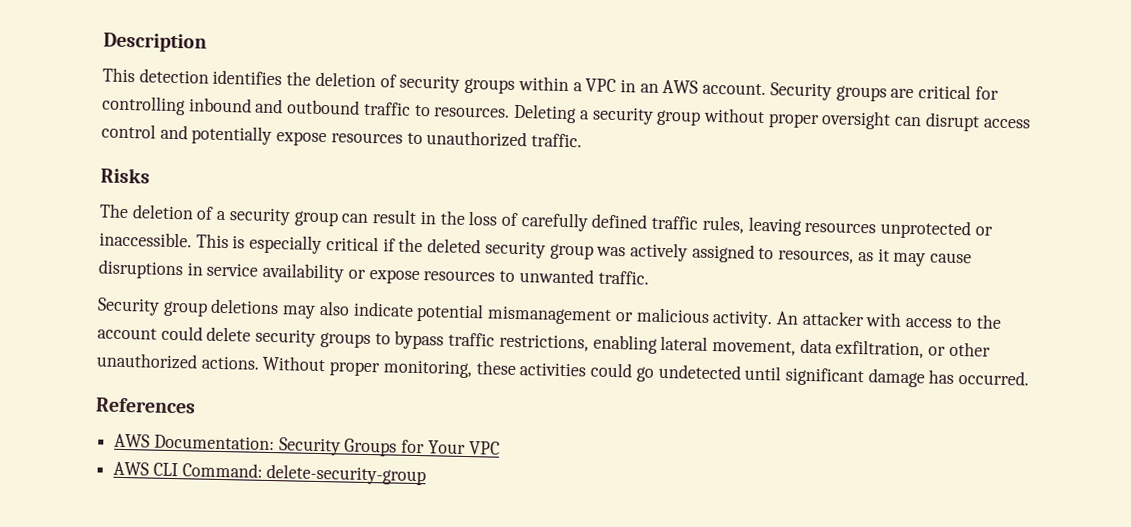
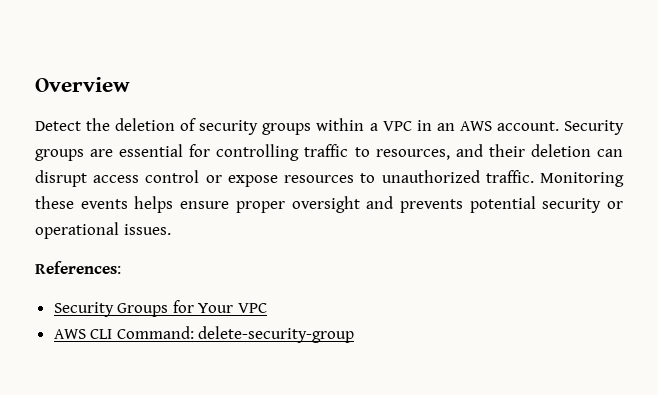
- Description
- This detection identifies the deletion of security groups within a VPC in an AWS account.
+ Overview
+ Detect the deletion of security groups within a VPC in an AWS account.
- Security groups are critical for controlling inbound and outbound traffic to resources. Deleting a security group without proper oversight can disrupt access control and potentially expose resources to unauthorized traffic.
- Risks
- The deletion of a security group can result in the loss of carefully defined traffic rules, leaving resources unprotected or inaccessible. This is especially critical if the deleted security group was actively assigned to resources, as it may cause disruptions in service availability or expose resources to unwanted traffic.
- Security group deletions may also indicate potential mismanagement or malicious activity. An attacker with access to the account could delete security groups to bypass traffic restrictions, enabling lateral movement, data exfiltration, or other unauthorized actions. Without proper monitoring, these activities could go undetected until significant damage has occurred.
- References
- AWS Documentation: Security Groups for Your VPC
+ Security groups are essential for controlling traffic to resources, and their deletion can disrupt access control or expose resources to unauthorized traffic. Monitoring these events helps ensure proper oversight and prevents potential security or operational issues.
+ References:
+ Security Groups for Your VPC

